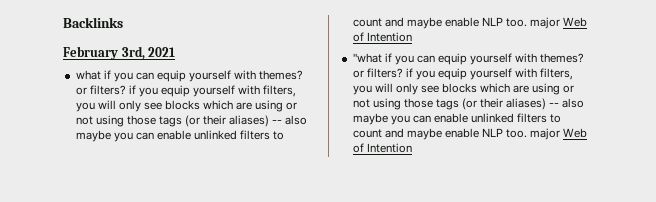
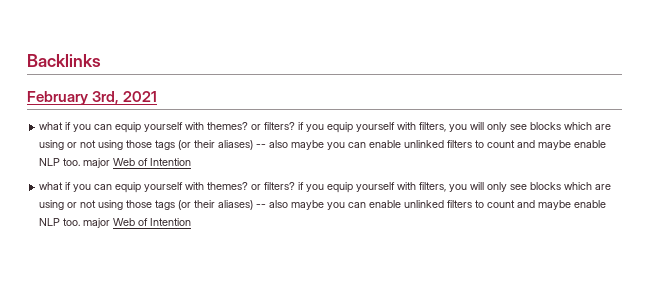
  February 3rd, 2021
  what if you can equip yourself with themes? or filters? if you equip yourself with filters, you will only see blocks which are using or not using those tags (or their aliases) -- also maybe you can enable unlinked filters to count and maybe enable NLP too. major Web of Intention
- "what if you can equip yourself with themes? or filters? if you equip yourself with filters, you will only see blocks which are using or not using those tags (or their aliases) -- also maybe you can enable unlinked filters to count and maybe enable NLP too. major Web of Intention
+ what if you can equip yourself with themes? or filters? if you equip yourself with filters, you will only see blocks which are using or not using those tags (or their aliases) -- also maybe you can enable unlinked filters to count and maybe enable NLP too. major Web of Intention

